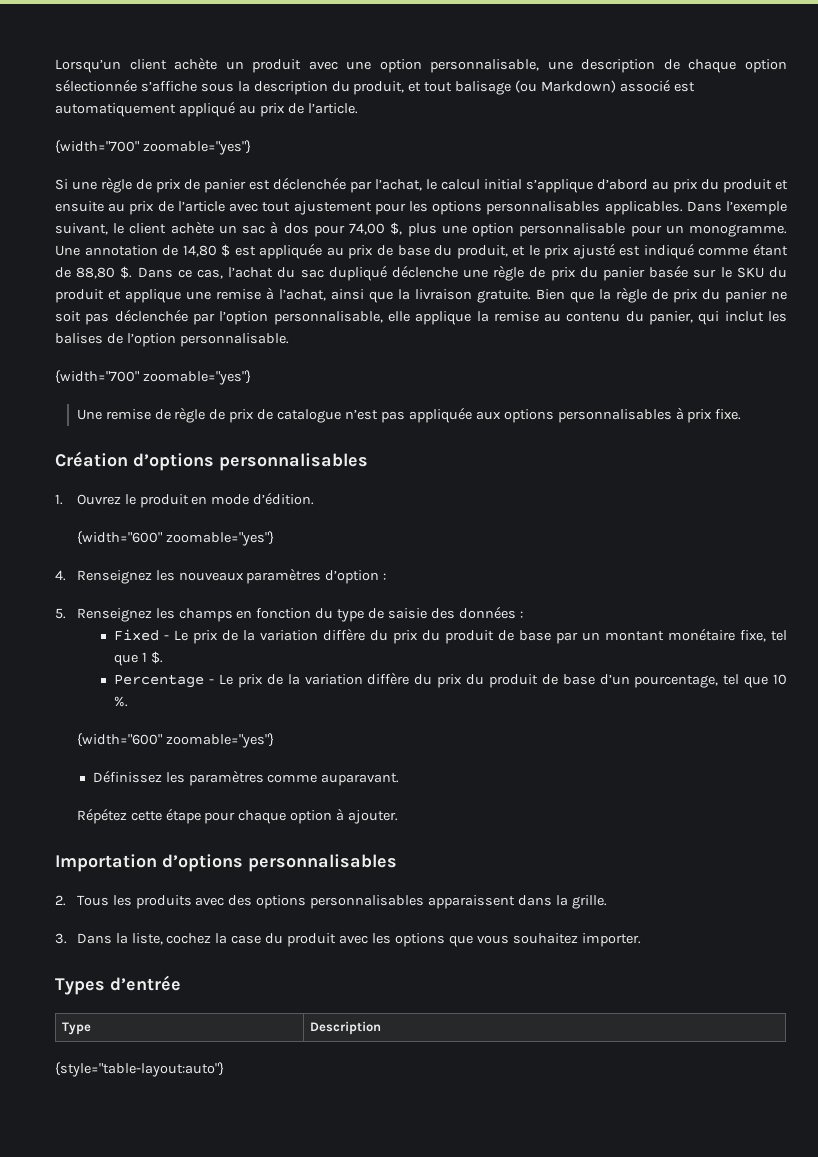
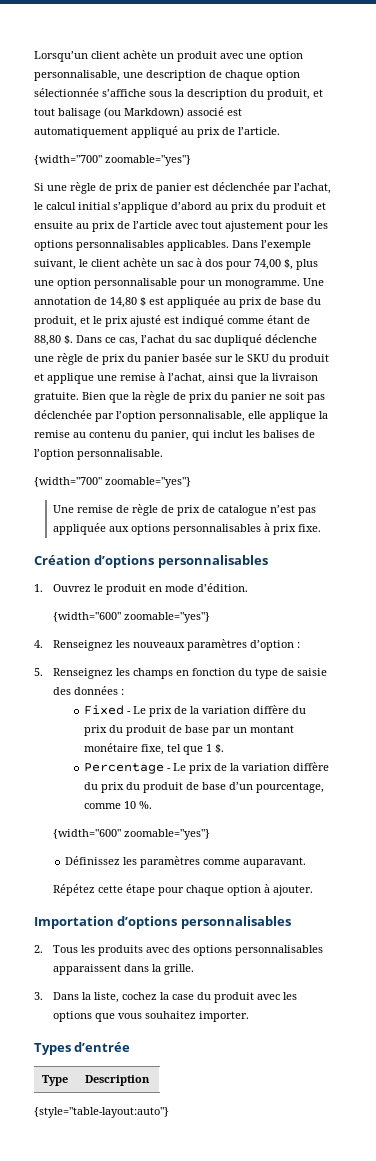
- Percentage - Le prix de la variation diffère du prix du produit de base d’un pourcentage, tel que 10 %.
+ Percentage - Le prix de la variation diffère du prix du produit de base d’un pourcentage, comme 10 %.

